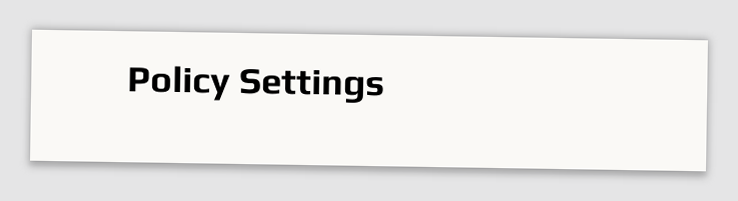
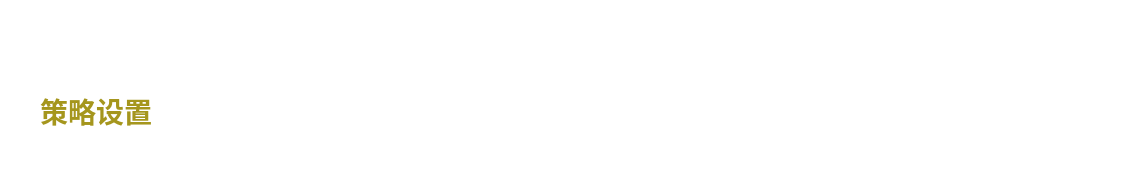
- Policy Settings
+ 策略设置

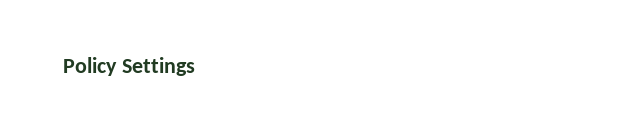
- 策略设置
+ Policy Settings

